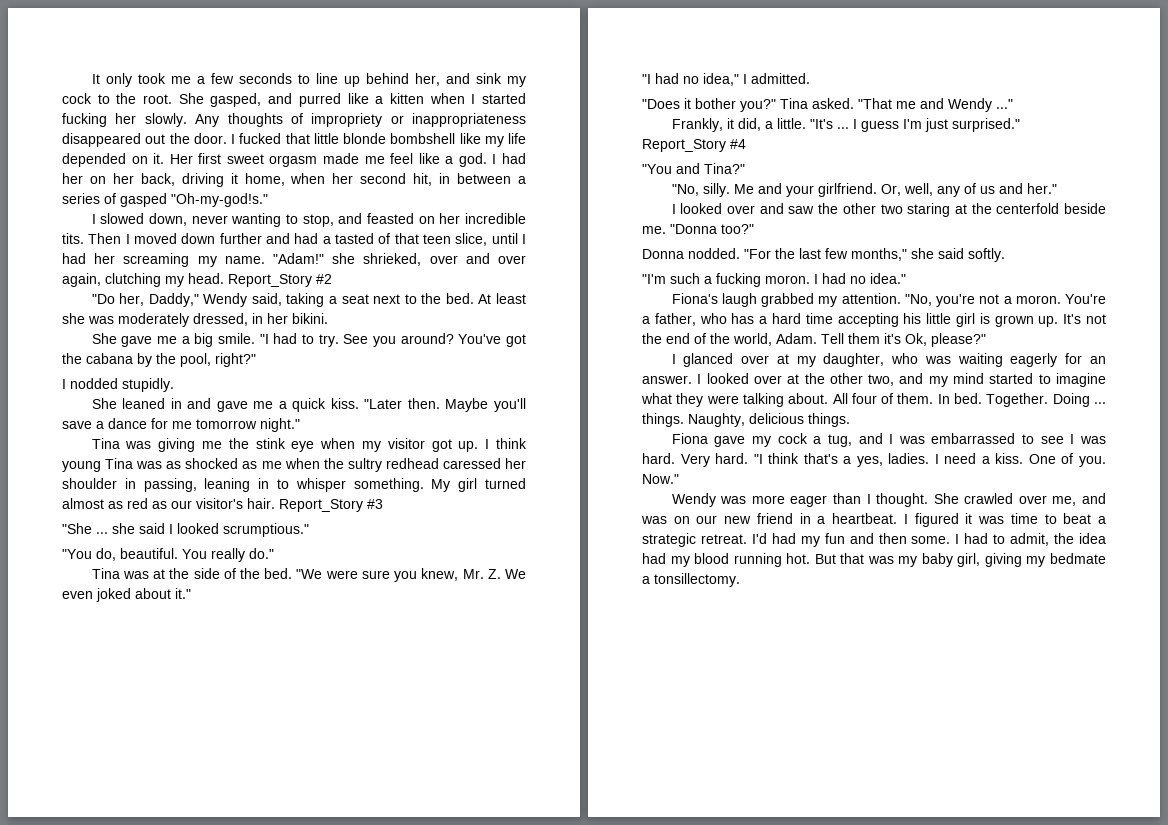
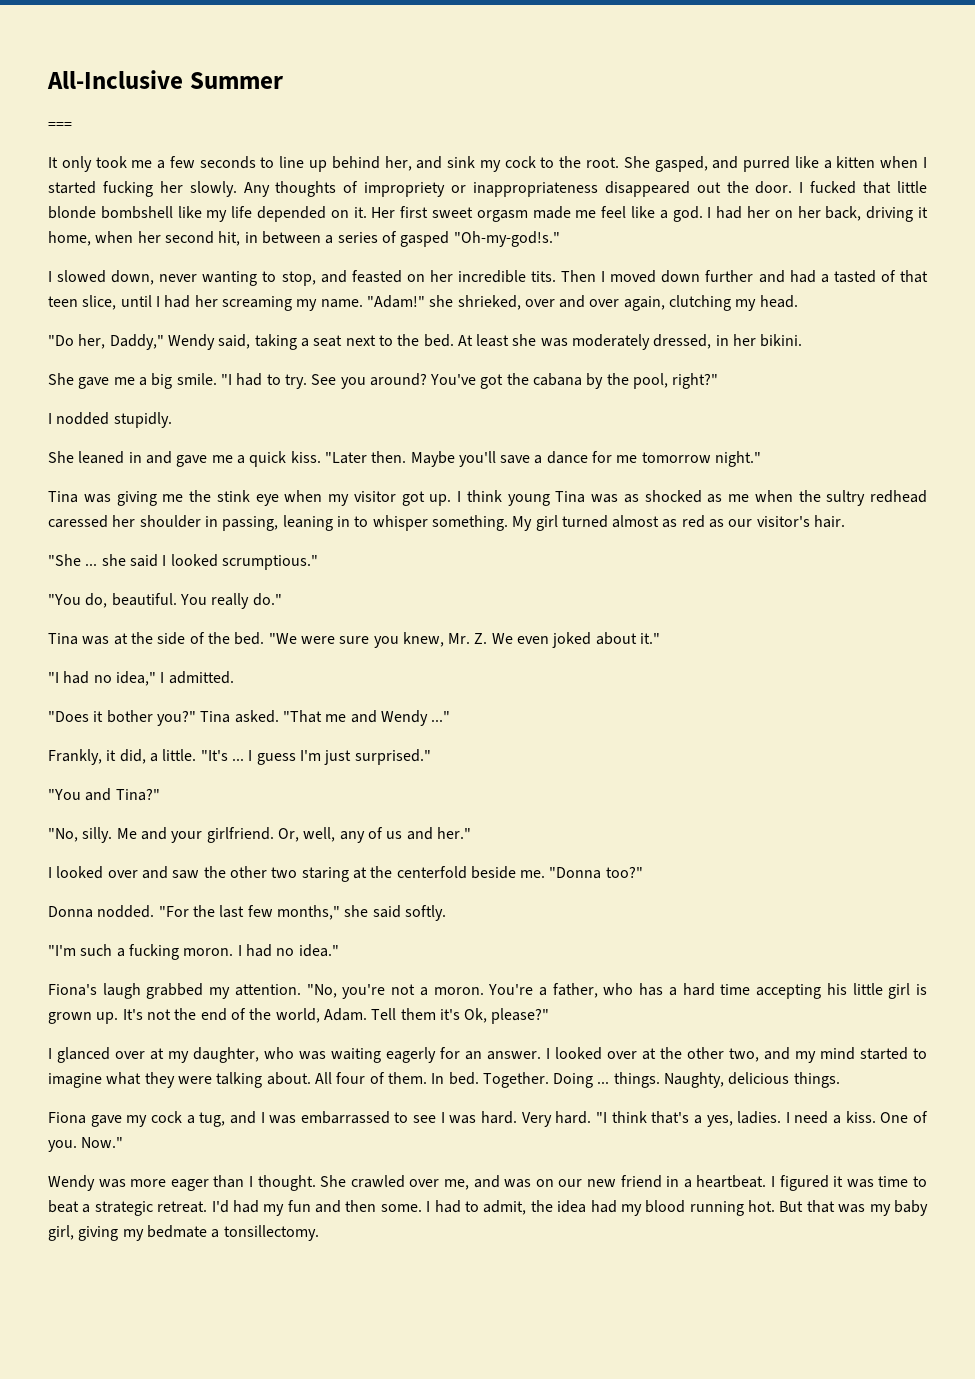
+ All-Inclusive Summer
+ ===
- Report_Story #2
- Report_Story #3
- Report_Story #4

